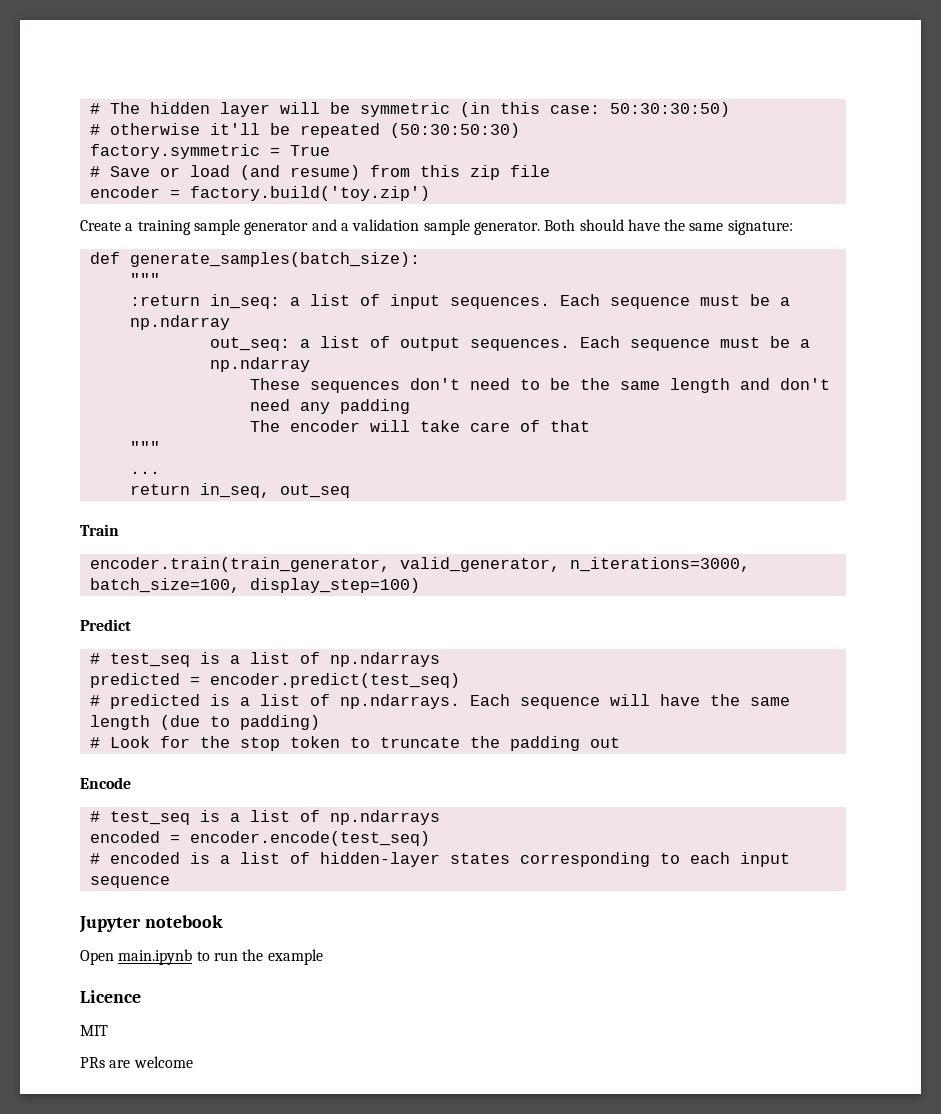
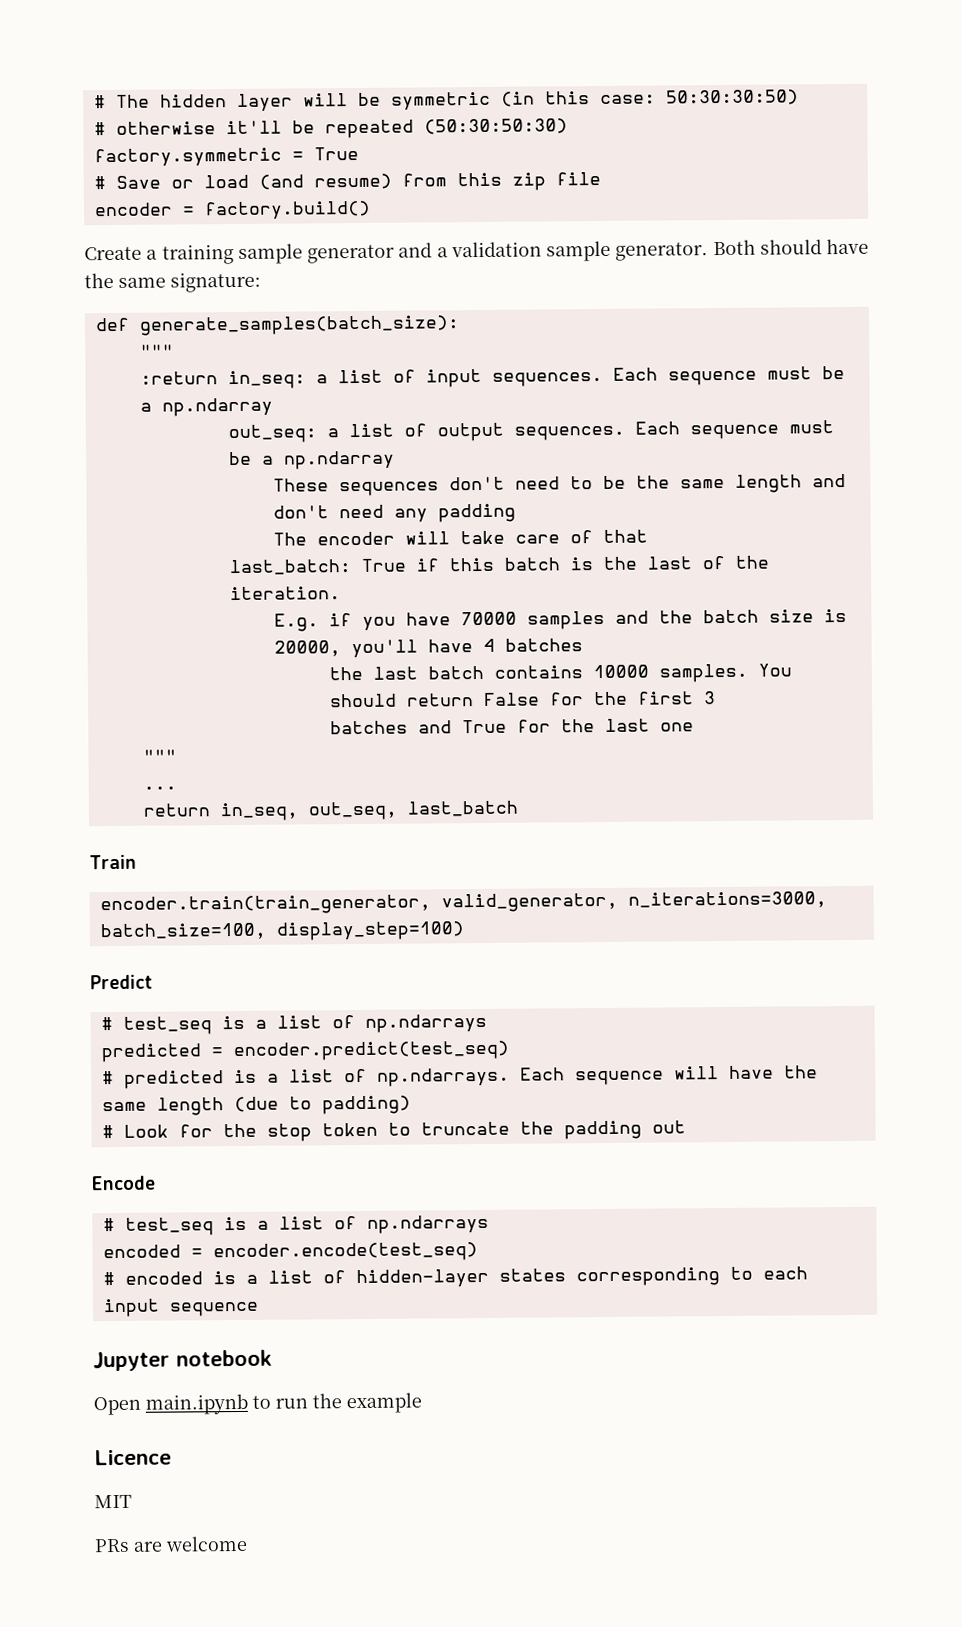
- encoder = factory.build('toy.zip')
+ encoder = factory.build()
+ last_batch: True if this batch is the last of the iteration.
+ E.g. if you have 70000 samples and the batch size is 20000, you'll have 4 batches
+ the last batch contains 10000 samples. You should return False for the first 3
+ batches and True for the last one
- return in_seq, out_seq
+ return in_seq, out_seq, last_batch

